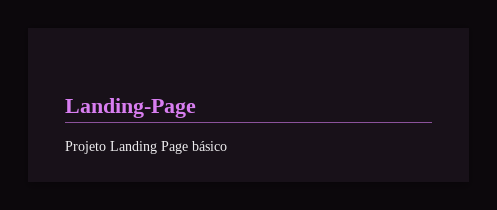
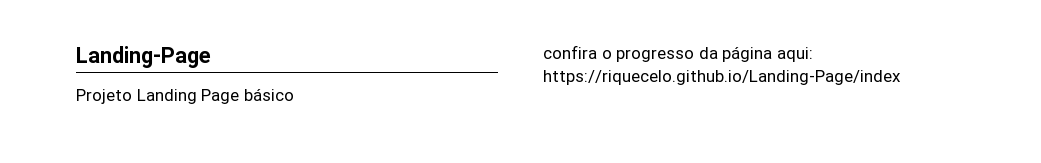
+ confira o progresso da página aqui: https://riquecelo.github.io/Landing-Page/index

